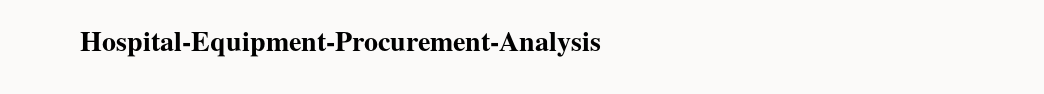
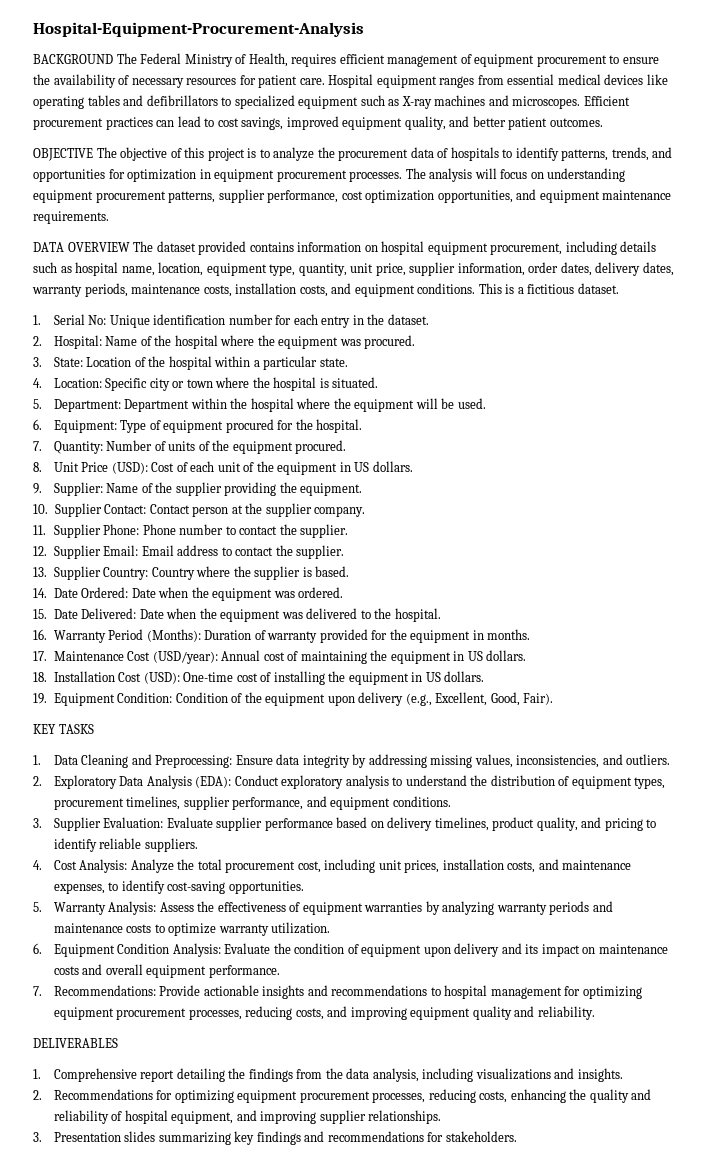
+ BACKGROUND The Federal Ministry of Health, requires efficient management of equipment procurement to ensure the availability of necessary resources for patient care. Hospital equipment ranges from essential medical devices like operating tables and defibrillators to specialized equipment such as X-ray machines and microscopes. Efficient procurement practices can lead to cost savings, improved equipment quality, and better patient outcomes.
+ OBJECTIVE The objective of this project is to analyze the procurement data of hospitals to identify patterns, trends, and opportunities for optimization in equipment procurement processes. The analysis will focus on understanding equipment procurement patterns, supplier performance, cost optimization opportunities, and equipment maintenance requirements.
+ DATA OVERVIEW The dataset provided contains information on hospital equipment procurement, including details such as hospital name, location, equipment type, quantity, unit price, supplier information, order dates, delivery dates, warranty periods, maintenance costs, installation costs, and equipment conditions. This is a fictitious dataset.
+ 1. Serial No: Unique identification number for each entry in the dataset.
+ 2. Hospital: Name of the hospital where the equipment was procured.
+ 3. State: Location of the hospital within a particular state.
+ 4. Location: Specific city or town where the hospital is situated.
+ 5. Department: Department within the hospital where the equipment will be used.
+ 6. Equipment: Type of equipment procured for the hospital.
+ 7. Quantity: Number of units of the equipment procured.
+ 8. Unit Price (USD): Cost of each unit of the equipment in US dollars.
+ 9. Supplier: Name of the supplier providing the equipment.
+ 10. Supplier Contact: Contact person at the supplier company.
+ 11. Supplier Phone: Phone number to contact the supplier.
+ 12. Supplier Email: Email address to contact the supplier.
+ 13. Supplier Country: Country where the supplier is based.
+ 14. Date Ordered: Date when the equipment was ordered.
+ 15. Date Delivered: Date when the equipment was delivered to the hospital.
+ 16. Warranty Period (Months): Duration of warranty provided for the equipment in months.
+ 17. Maintenance Cost (USD/year): Annual cost of maintaining the equipment in US dollars.
+ 18. Installation Cost (USD): One-time cost of installing the equipment in US dollars.
+ 19. Equipment Condition: Condition of the equipment upon delivery (e.g., Excellent, Good, Fair).
+ KEY TASKS
+ 1. Data Cleaning and Preprocessing: Ensure data integrity by addressing missing values, inconsistencies, and outliers.
+ 2. Exploratory Data Analysis (EDA): Conduct exploratory analysis to understand the distribution of equipment types, procurement timelines, supplier performance, and equipment conditions.
+ 3. Supplier Evaluation: Evaluate supplier performance based on delivery timelines, product quality, and pricing to identify reliable suppliers.
+ 4. Cost Analysis: Analyze the total procurement cost, including unit prices, installation costs, and maintenance expenses, to identify cost-saving opportunities.
+ 5. Warranty Analysis: Assess the effectiveness of equipment warranties by analyzing warranty periods and maintenance costs to optimize warranty utilization.
+ 6. Equipment Condition Analysis: Evaluate the condition of equipment upon delivery and its impact on maintenance costs and overall equipment performance.
+ 7. Recommendations: Provide actionable insights and recommendations to hospital management for optimizing equipment procurement processes, reducing costs, and improving equipment quality and reliability.
+ DELIVERABLES
+ 1. Comprehensive report detailing the findings from the data analysis, including visualizations and insights.
+ 2. Recommendations for optimizing equipment procurement processes, reducing costs, enhancing the quality and reliability of hospital equipment, and improving supplier relationships.
+ 3. Presentation slides summarizing key findings and recommendations for stakeholders.

